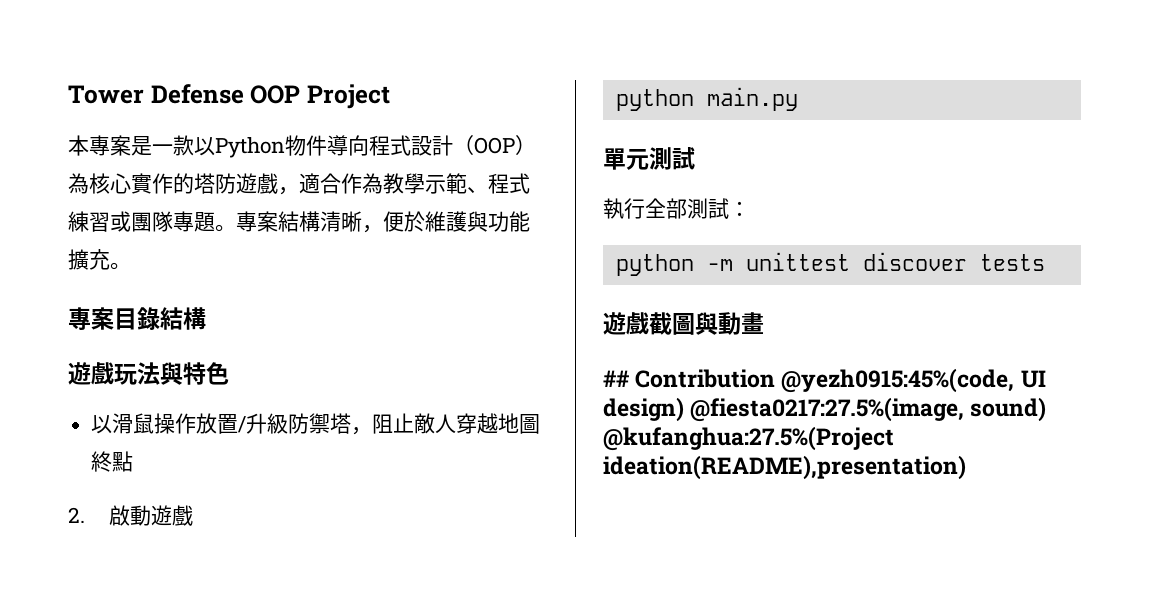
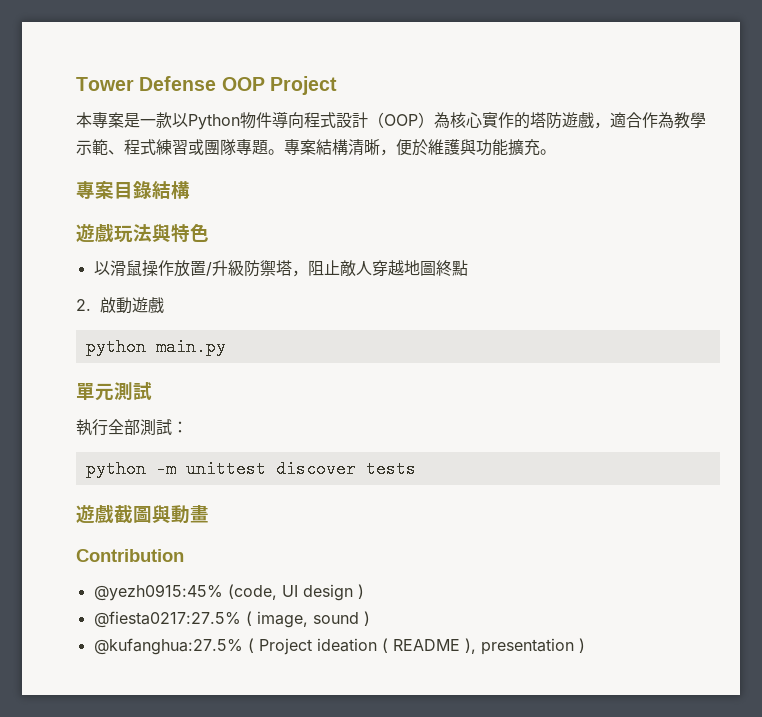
- ## Contribution @yezh0915:45%(code, UI design) @fiesta0217:27.5%(image, sound) @kufanghua:27.5%(Project ideation(README),presentation)
+ Contribution
+ @yezh0915:45% (code, UI design )
+ @fiesta0217:27.5% ( image, sound )
+ @kufanghua:27.5% ( Project ideation ( README ), presentation )

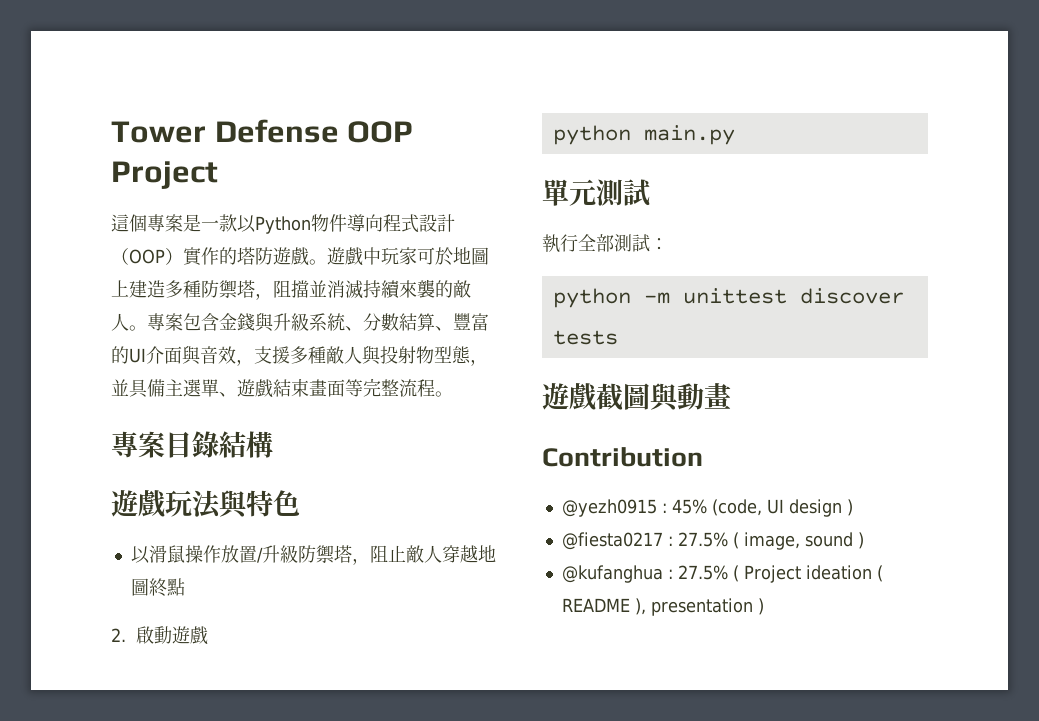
- 本專案是一款以Python物件導向程式設計（OOP）為核心實作的塔防遊戲，適合作為教學示範、程式練習或團隊專題。專案結構清晰，便於維護與功能擴充。
+ 這個專案是一款以Python物件導向程式設計（OOP）實作的塔防遊戲。遊戲中玩家可於地圖上建造多種防禦塔，阻擋並消滅持續來襲的敵人。專案包含金錢與升級系統、分數結算、豐富的UI介面與音效，支援多種敵人與投射物型態，並具備主選單、遊戲結束畫面等完整流程。
- @yezh0915:45% (code, UI design )
+ @yezh0915 : 45% (code, UI design )
- @fiesta0217:27.5% ( image, sound )
+ @fiesta0217 : 27.5% ( image, sound )
- @kufanghua:27.5% ( Project ideation ( README ), presentation )
+ @kufanghua : 27.5% ( Project ideation ( README ), presentation )

